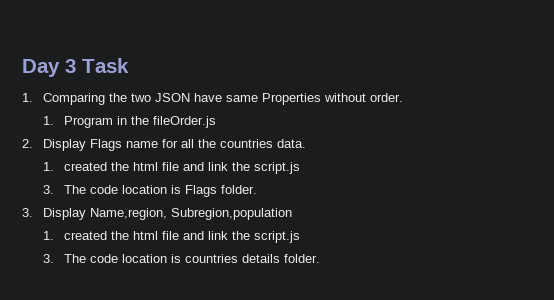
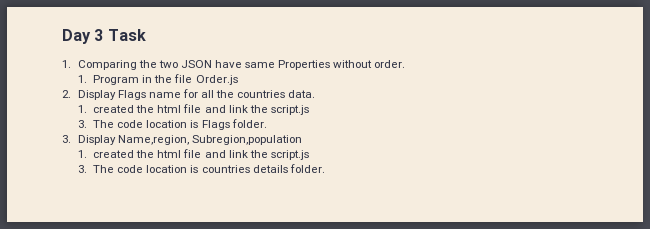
- 1. Program in the fileOrder.js
+ 1. Program in the file Order.js

